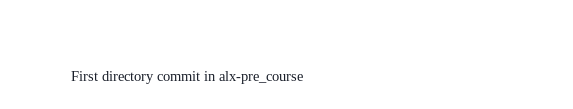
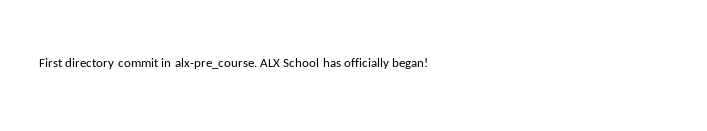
- First directory commit in alx-pre_course
+ First directory commit in alx-pre_course. ALX School has officially began!

